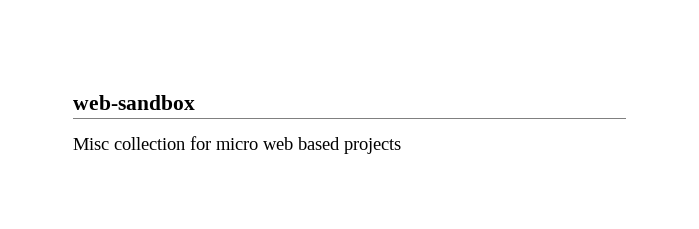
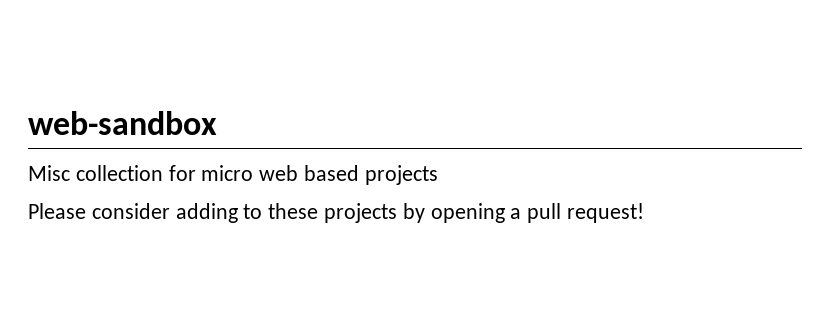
+ Please consider adding to these projects by opening a pull request!

